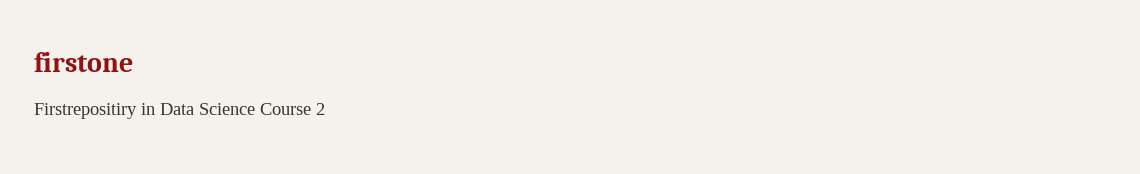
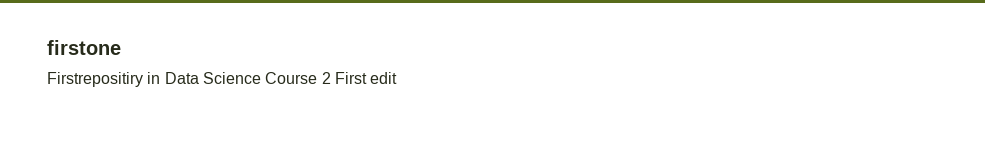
- Firstrepositiry in Data Science Course 2
+ Firstrepositiry in Data Science Course 2 First edit

